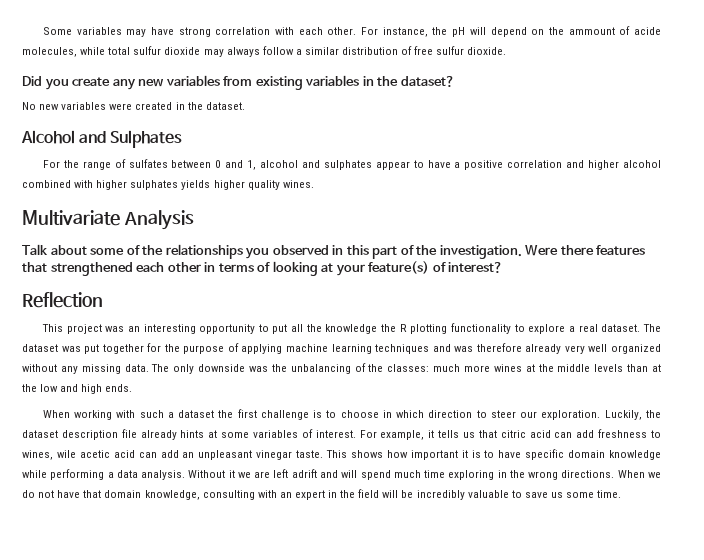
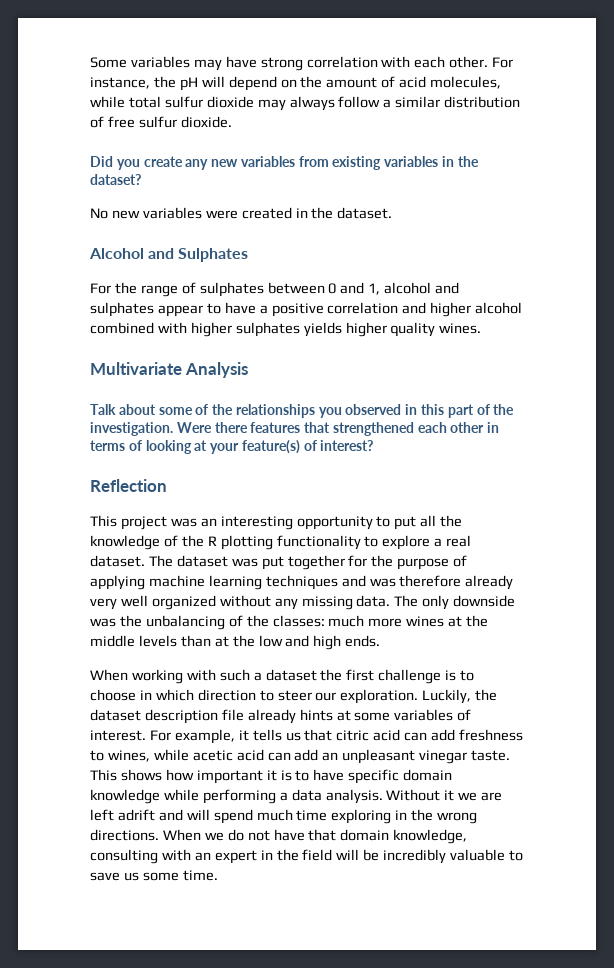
- For instance, the pH will depend on the ammount of acide molecules, while total sulfur dioxide may always follow a similar distribution of free sulfur dioxide.
+ For instance, the pH will depend on the amount of acid molecules, while total sulfur dioxide may always follow a similar distribution of free sulfur dioxide.
- For the range of sulfates between 0 and 1, alcohol and sulphates appear to have a positive correlation and higher alcohol combined with higher sulphates yields higher quality wines.
+ For the range of sulphates between 0 and 1, alcohol and sulphates appear to have a positive correlation and higher alcohol combined with higher sulphates yields higher quality wines.
- This project was an interesting opportunity to put all the knowledge the R plotting functionality to explore a real dataset.
+ This project was an interesting opportunity to put all the knowledge of the R plotting functionality to explore a real dataset.
- For example, it tells us that citric acid can add freshness to wines, wile acetic acid can add an unpleasant vinegar taste.
+ For example, it tells us that citric acid can add freshness to wines, while acetic acid can add an unpleasant vinegar taste.

